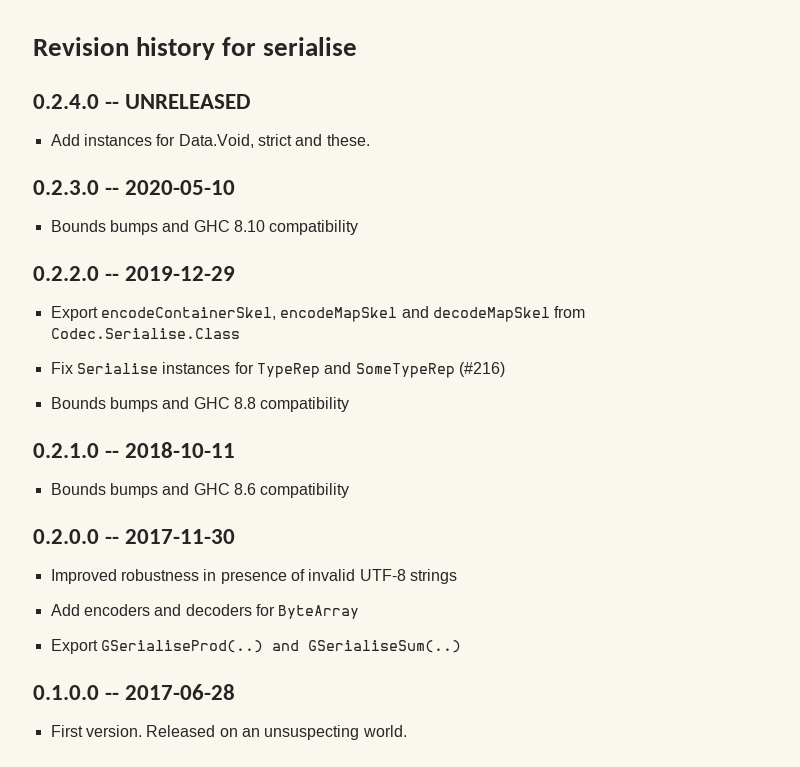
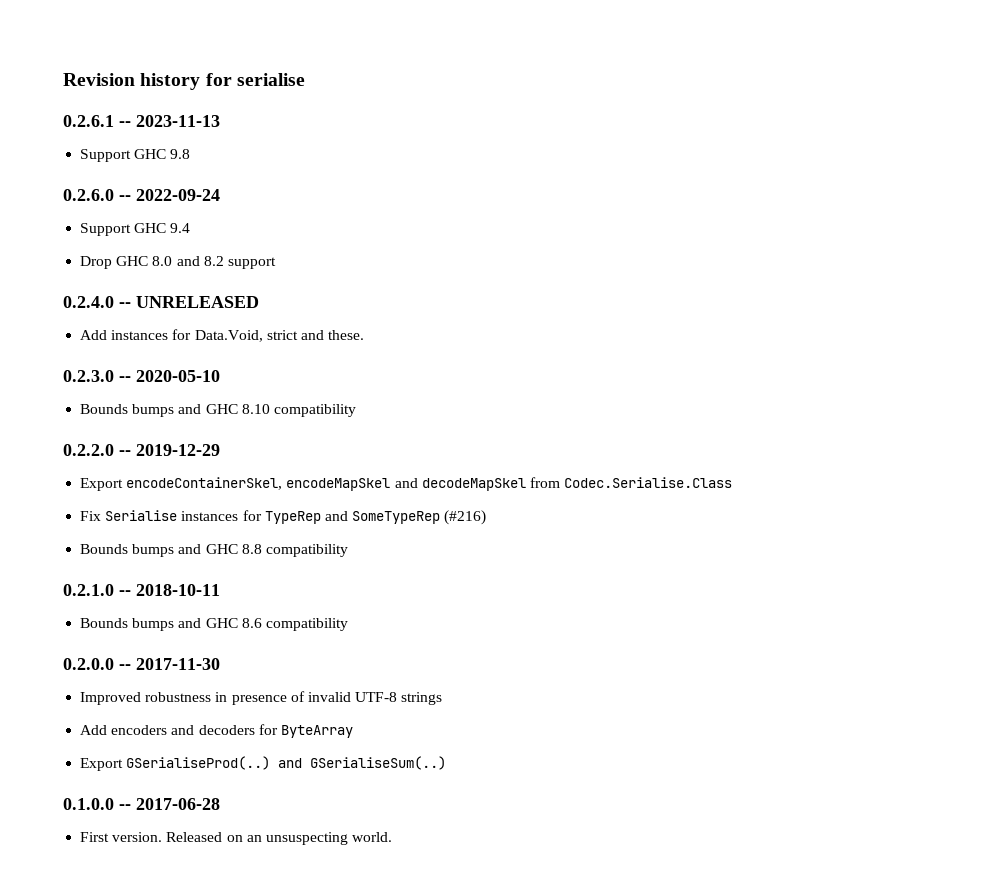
+ 0.2.6.1 -- 2023-11-13
+ Support GHC 9.8
+ 0.2.6.0 -- 2022-09-24
+ Support GHC 9.4
+ Drop GHC 8.0 and 8.2 support

